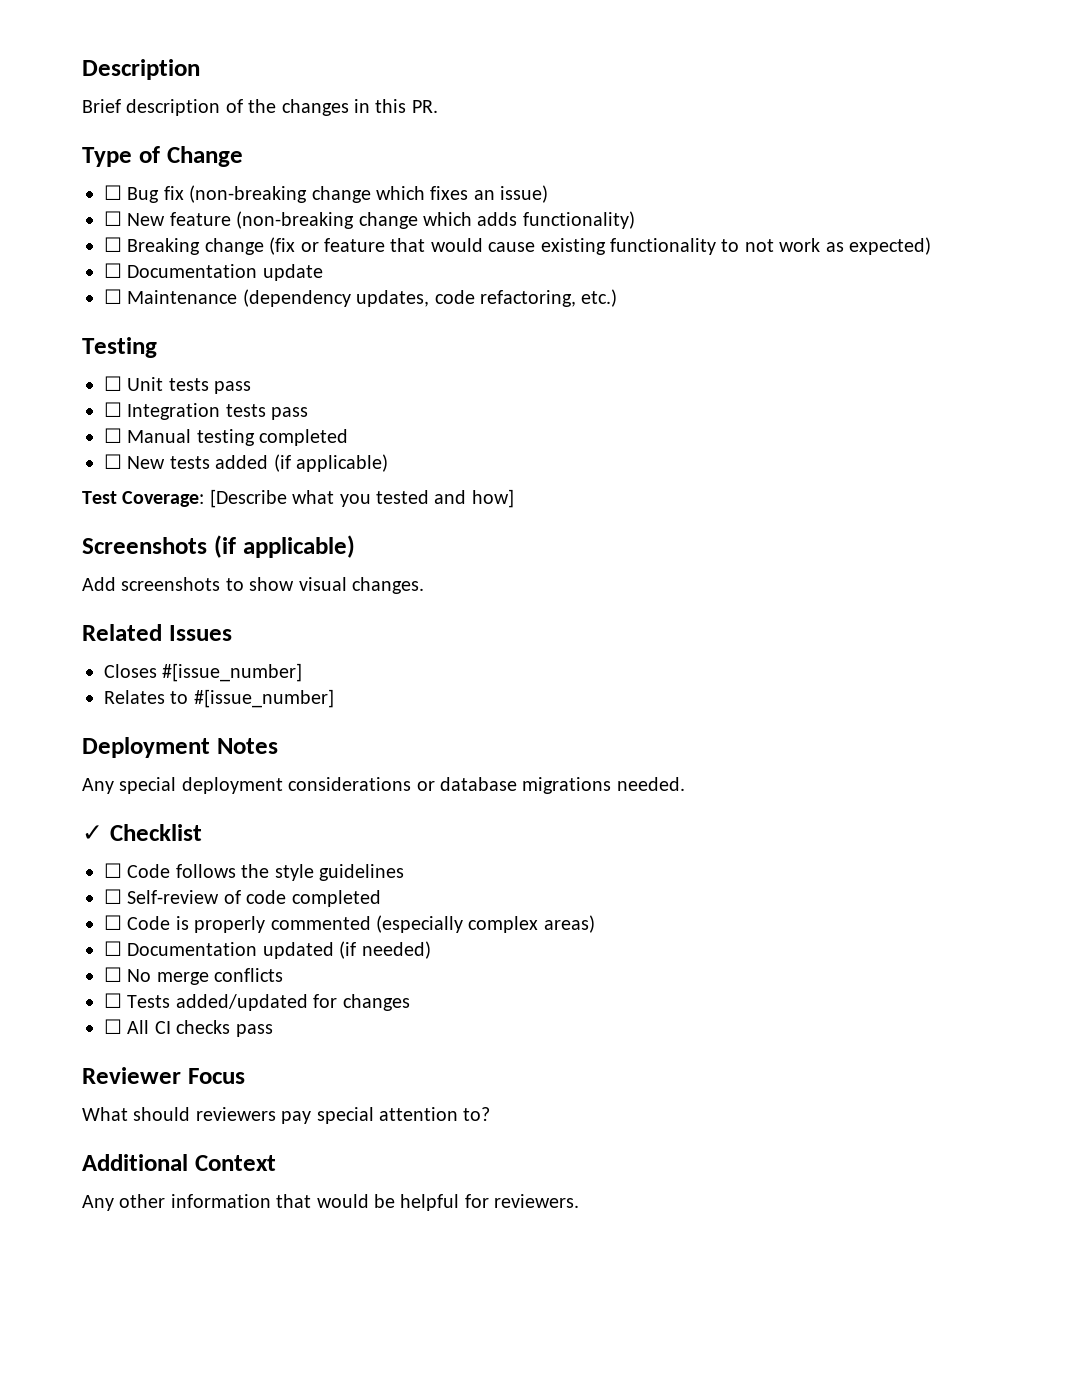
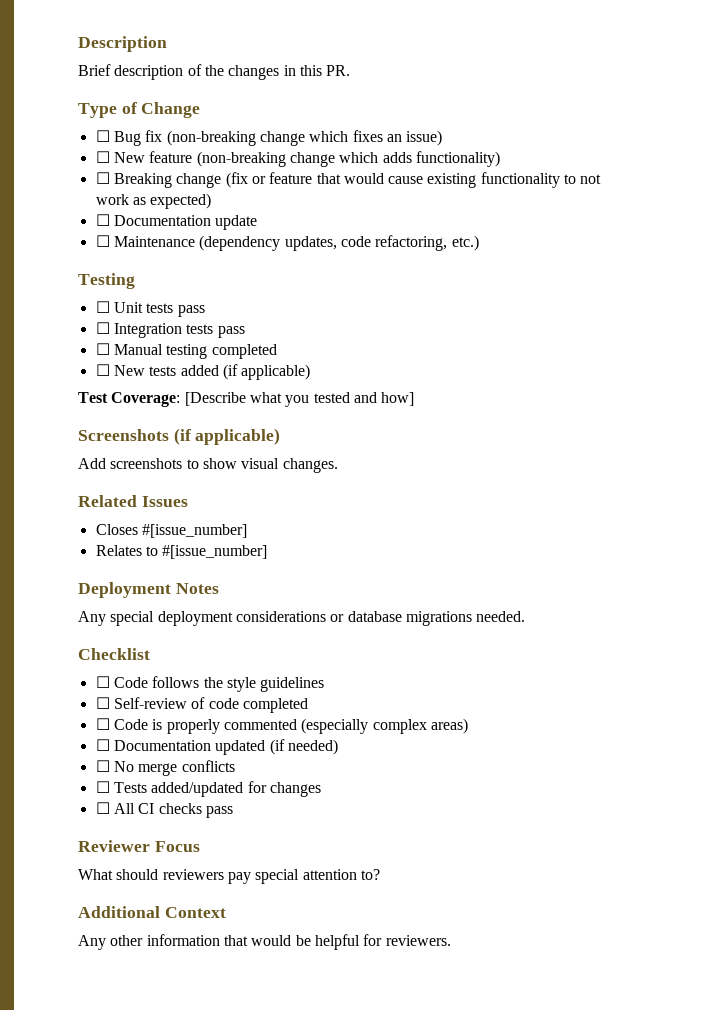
- ✓ Checklist
+ Checklist

